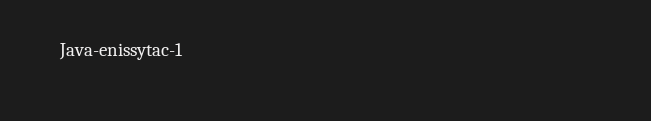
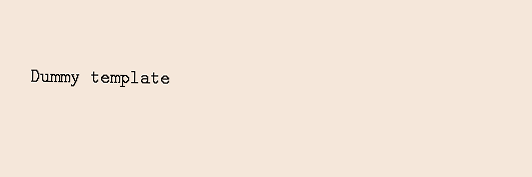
- Java-enissytac-1
+ Dummy template

